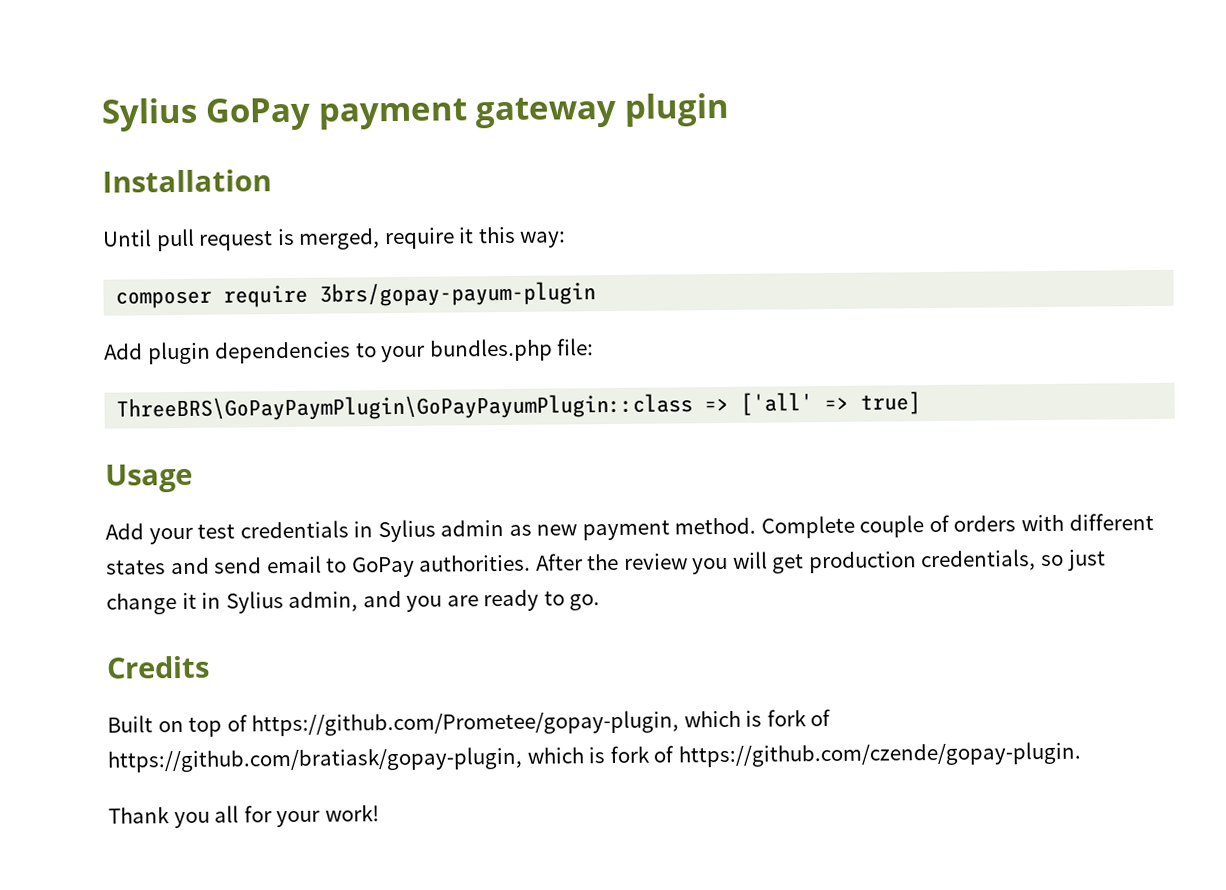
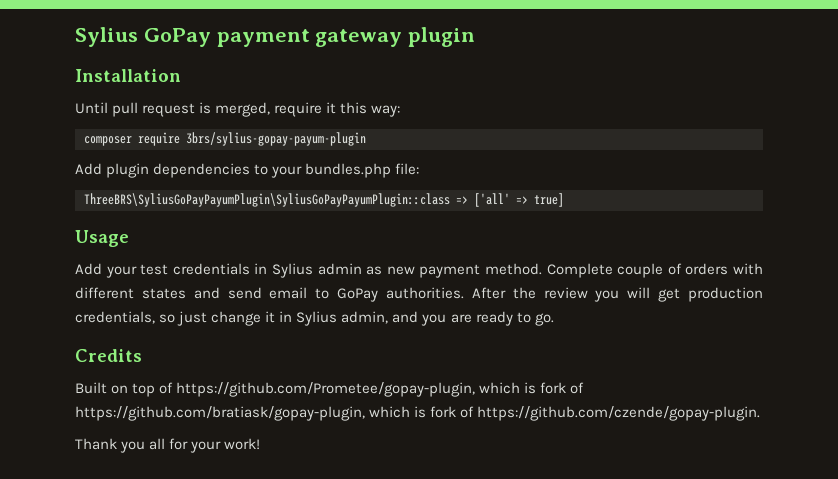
- composer require 3brs/gopay-payum-plugin
+ composer require 3brs/sylius-gopay-payum-plugin
- ThreeBRS\GoPayPaymPlugin\GoPayPayumPlugin::class => ['all' => true]
+ ThreeBRS\SyliusGoPayPayumPlugin\SyliusGoPayPayumPlugin::class => ['all' => true]

